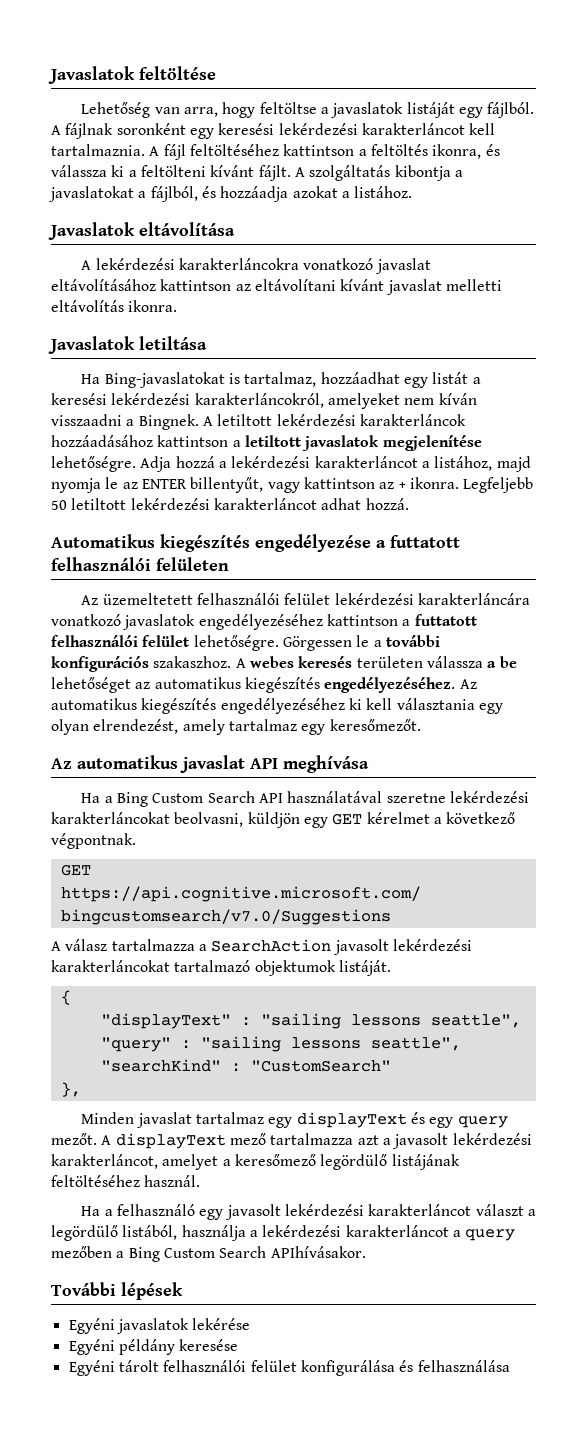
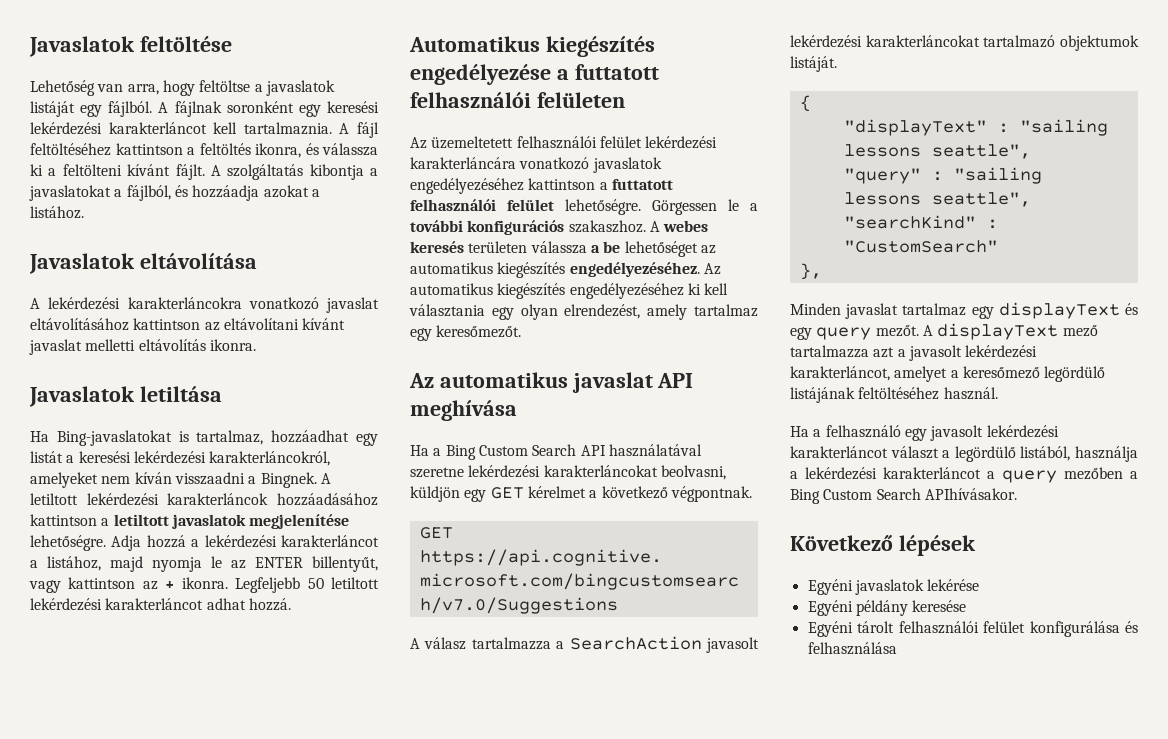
- További lépések
+ Következő lépések

